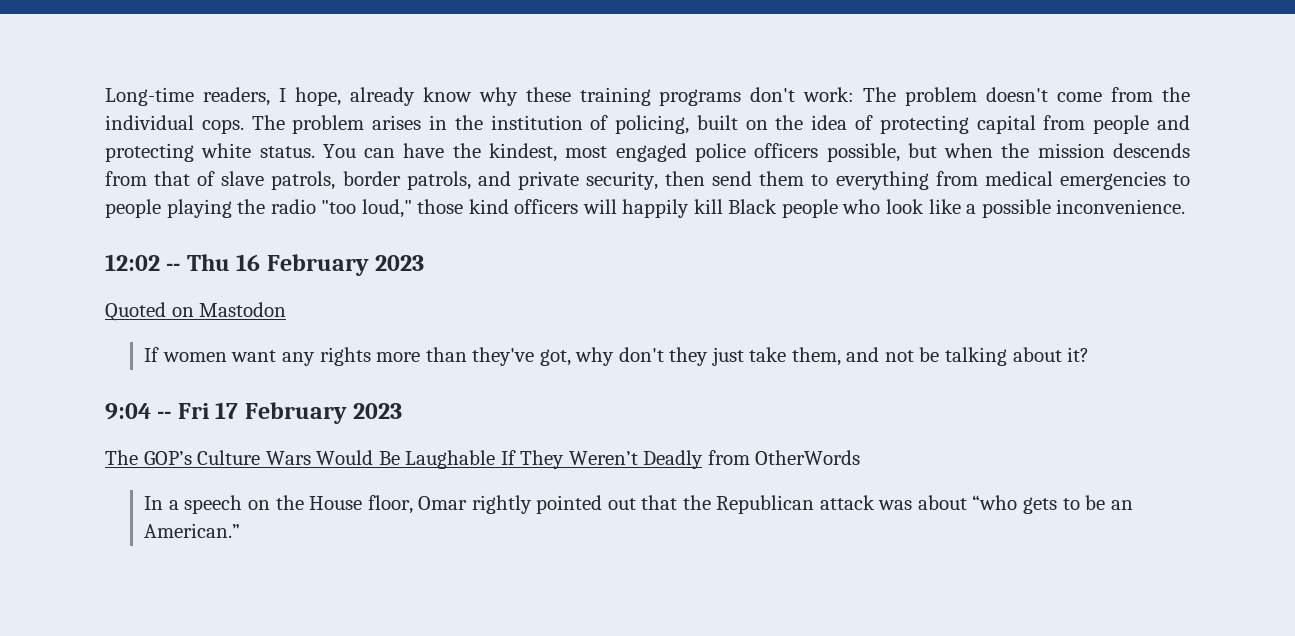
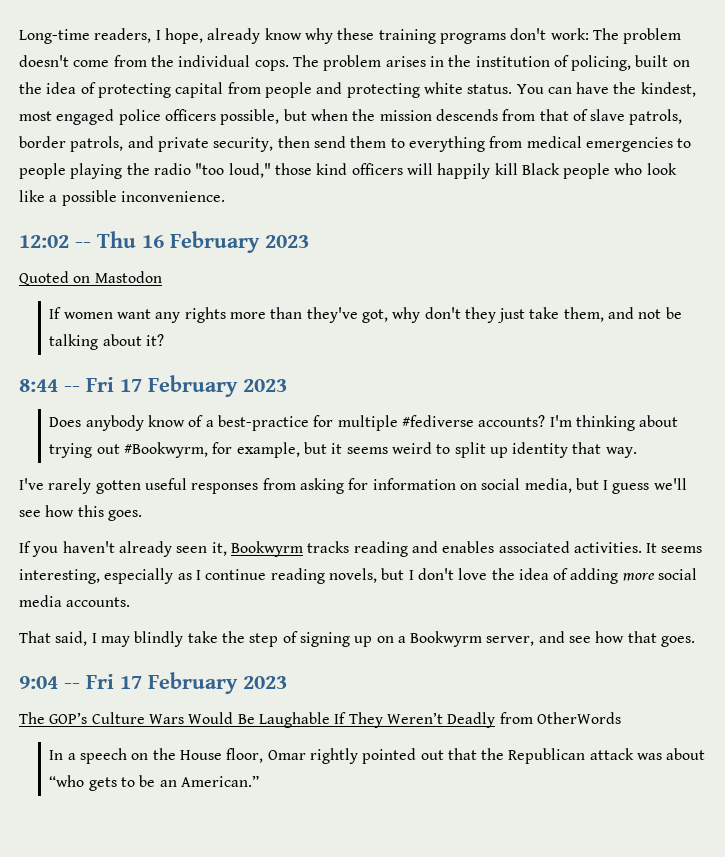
+ 8:44 -- Fri 17 February 2023
+ Does anybody know of a best-practice for multiple #fediverse accounts? I'm thinking about trying out #Bookwyrm, for example, but it seems weird to split up identity that way.
+ I've rarely gotten useful responses from asking for information on social media, but I guess we'll see how this goes.
+ If you haven't already seen it, Bookwyrm tracks reading and enables associated activities. It seems interesting, especially as I continue reading novels, but I don't love the idea of adding more social media accounts.
+ That said, I may blindly take the step of signing up on a Bookwyrm server, and see how that goes.

